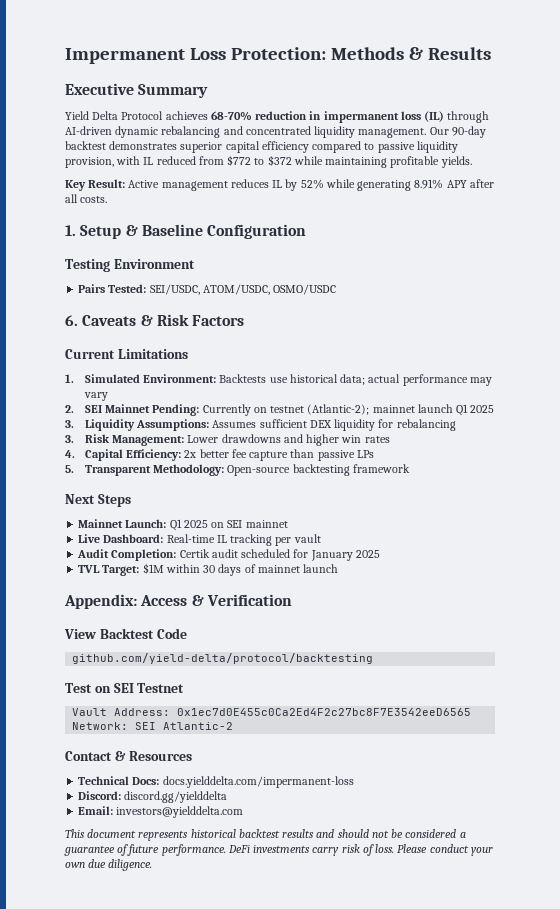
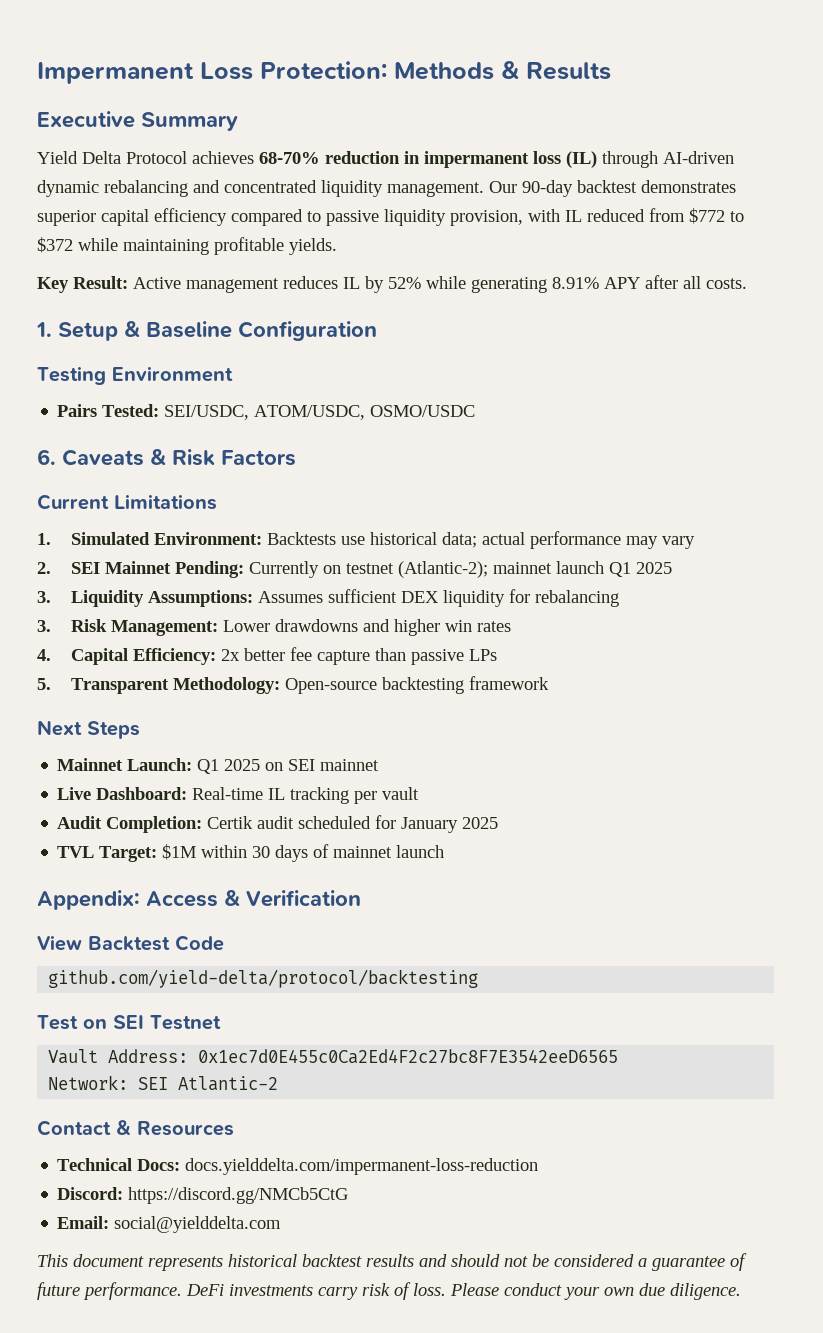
- Technical Docs: docs.yielddelta.com/impermanent-loss
+ Technical Docs: docs.yielddelta.com/impermanent-loss-reduction
- Discord: discord.gg/yielddelta
+ Discord: https://discord.gg/NMCb5CtG
- Email: investors@yielddelta.com
+ Email: social@yielddelta.com

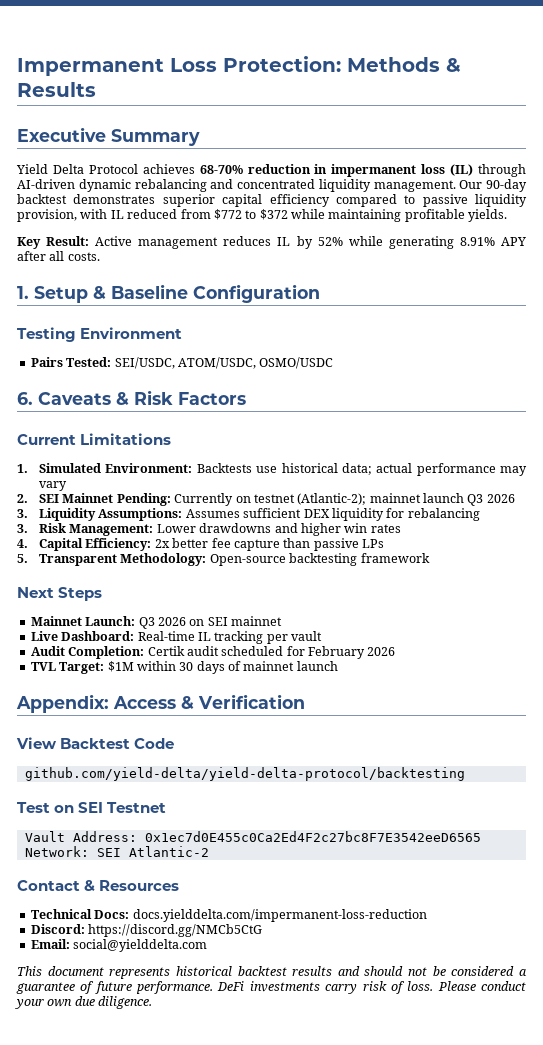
- 2. SEI Mainnet Pending: Currently on testnet (Atlantic-2); mainnet launch Q1 2025
+ 2. SEI Mainnet Pending: Currently on testnet (Atlantic-2); mainnet launch Q3 2026
- Mainnet Launch: Q1 2025 on SEI mainnet
+ Mainnet Launch: Q3 2026 on SEI mainnet
- Audit Completion: Certik audit scheduled for January 2025
+ Audit Completion: Certik audit scheduled for February 2026
- github.com/yield-delta/protocol/backtesting
+ github.com/yield-delta/yield-delta-protocol/backtesting

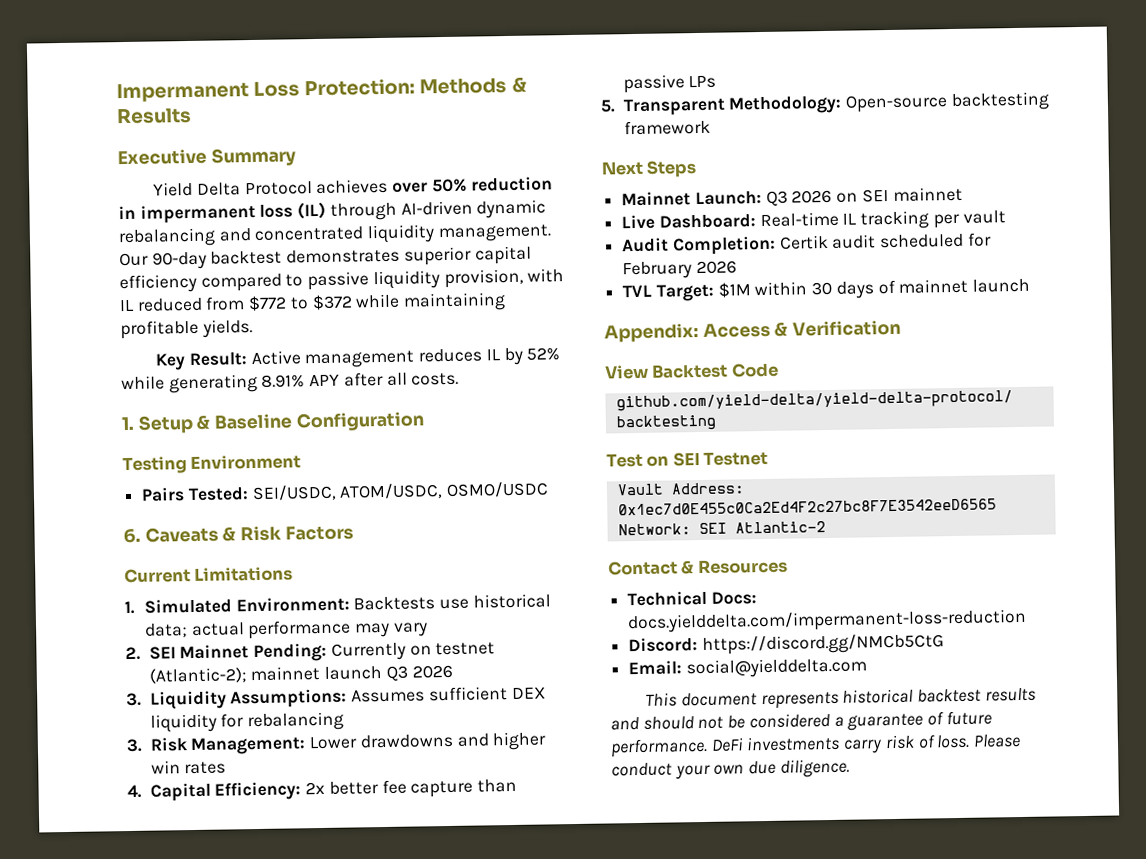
- Yield Delta Protocol achieves 68-70% reduction in impermanent loss (IL) through AI-driven dynamic rebalancing and concentrated liquidity management.
+ Yield Delta Protocol achieves over 50% reduction in impermanent loss (IL) through AI-driven dynamic rebalancing and concentrated liquidity management.

